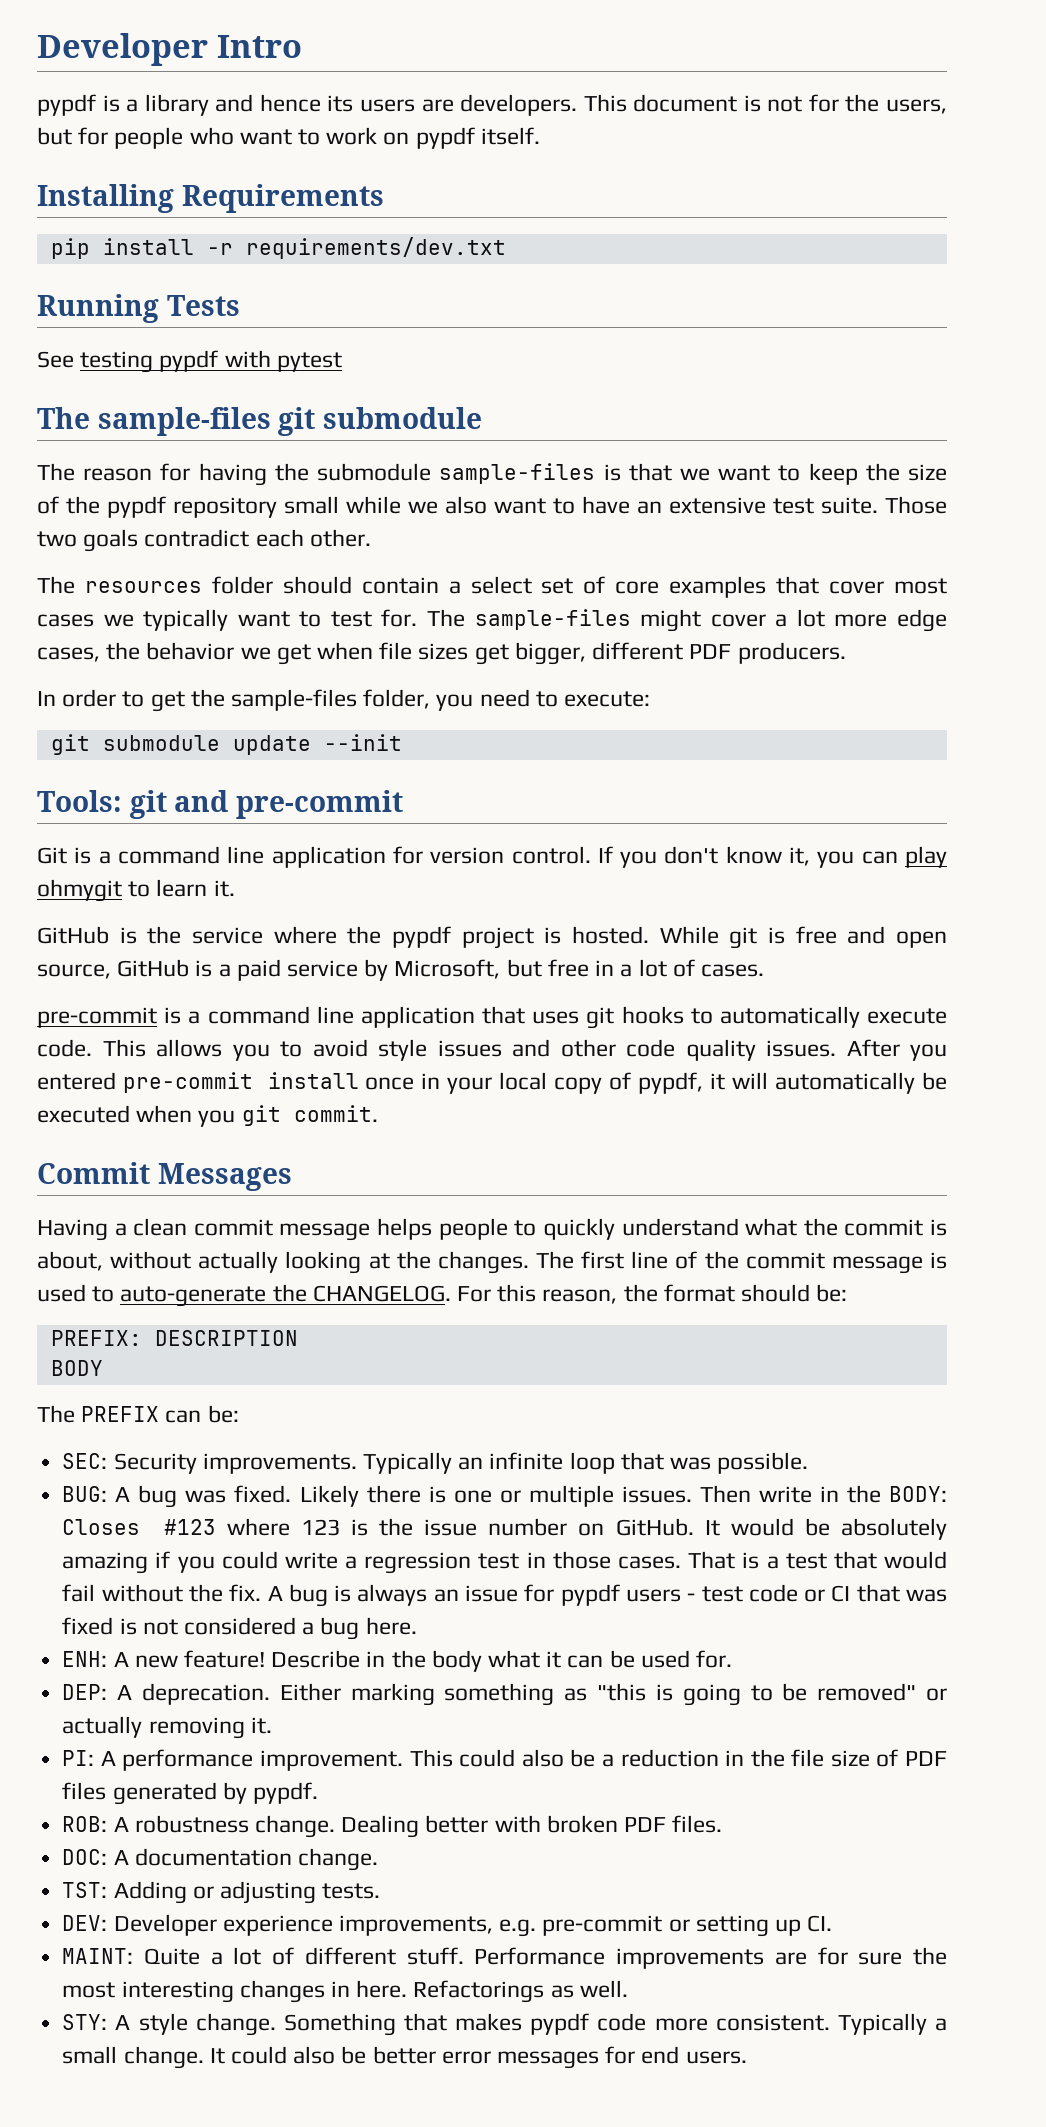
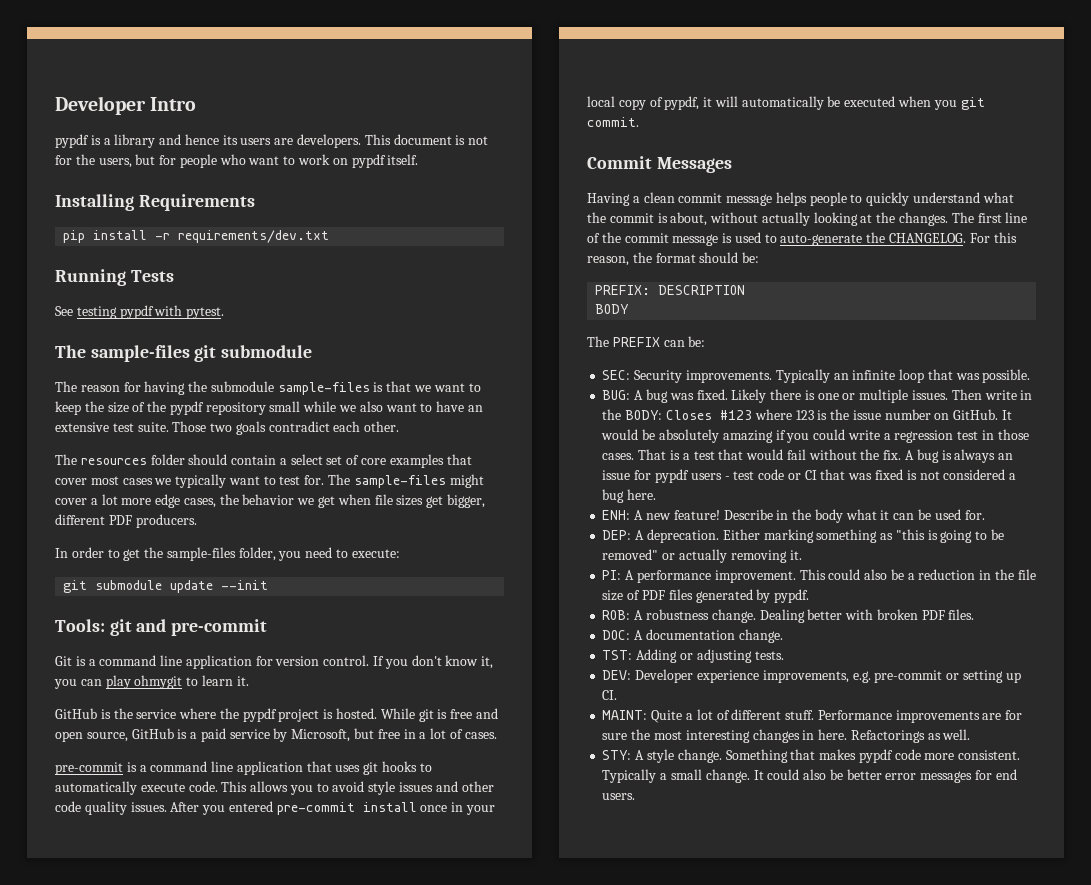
- See testing pypdf with pytest
+ See testing pypdf with pytest.

